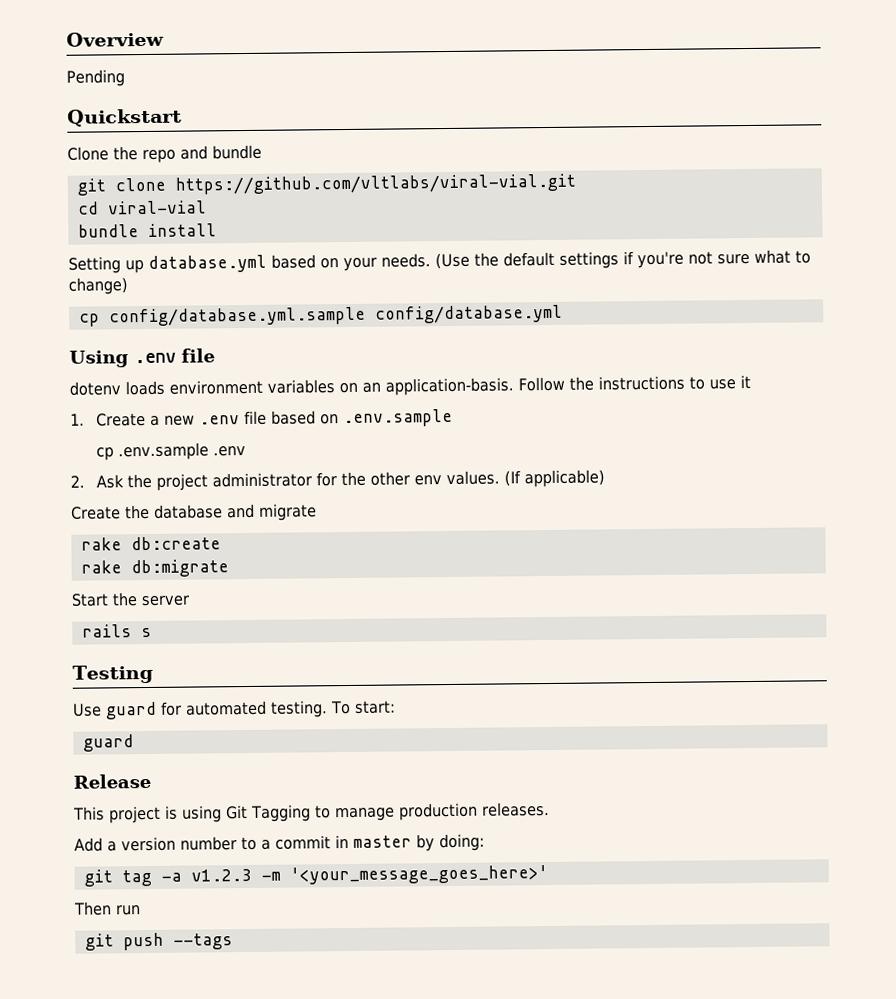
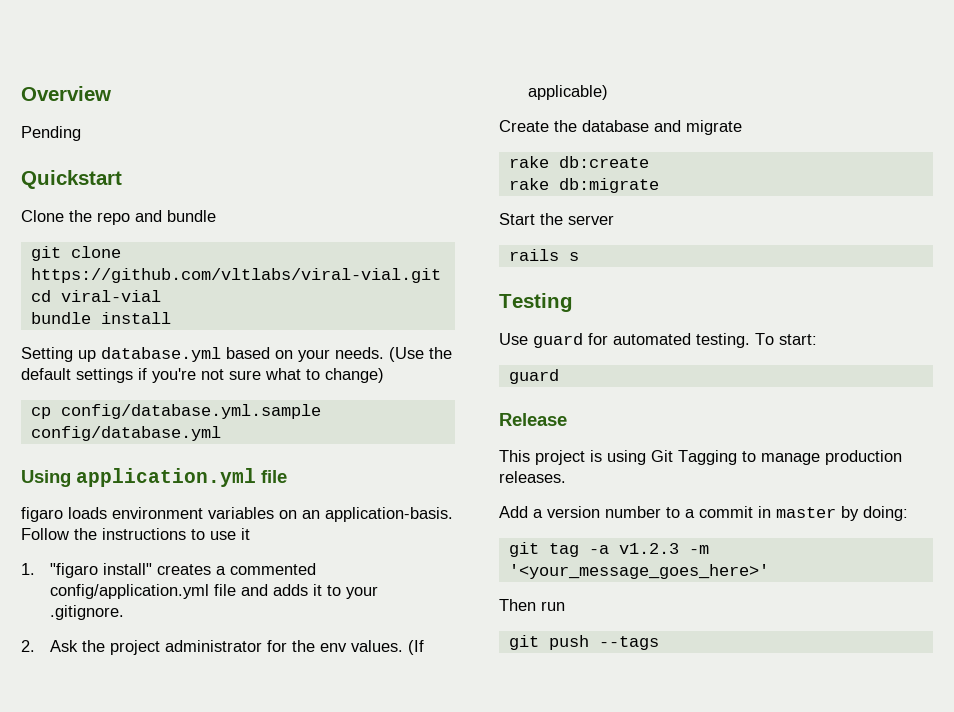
- Using .env file
+ Using application.yml file
- dotenv loads environment variables on an application-basis.
+ figaro loads environment variables on an application-basis.
- 1. Create a new .env file based on .env.sample
- cp .env.sample .env
+ 1. "figaro install" creates a commented config/application.yml file and adds it to your .gitignore.
- 2. Ask the project administrator for the other env values.
+ 2. Ask the project administrator for the env values.

